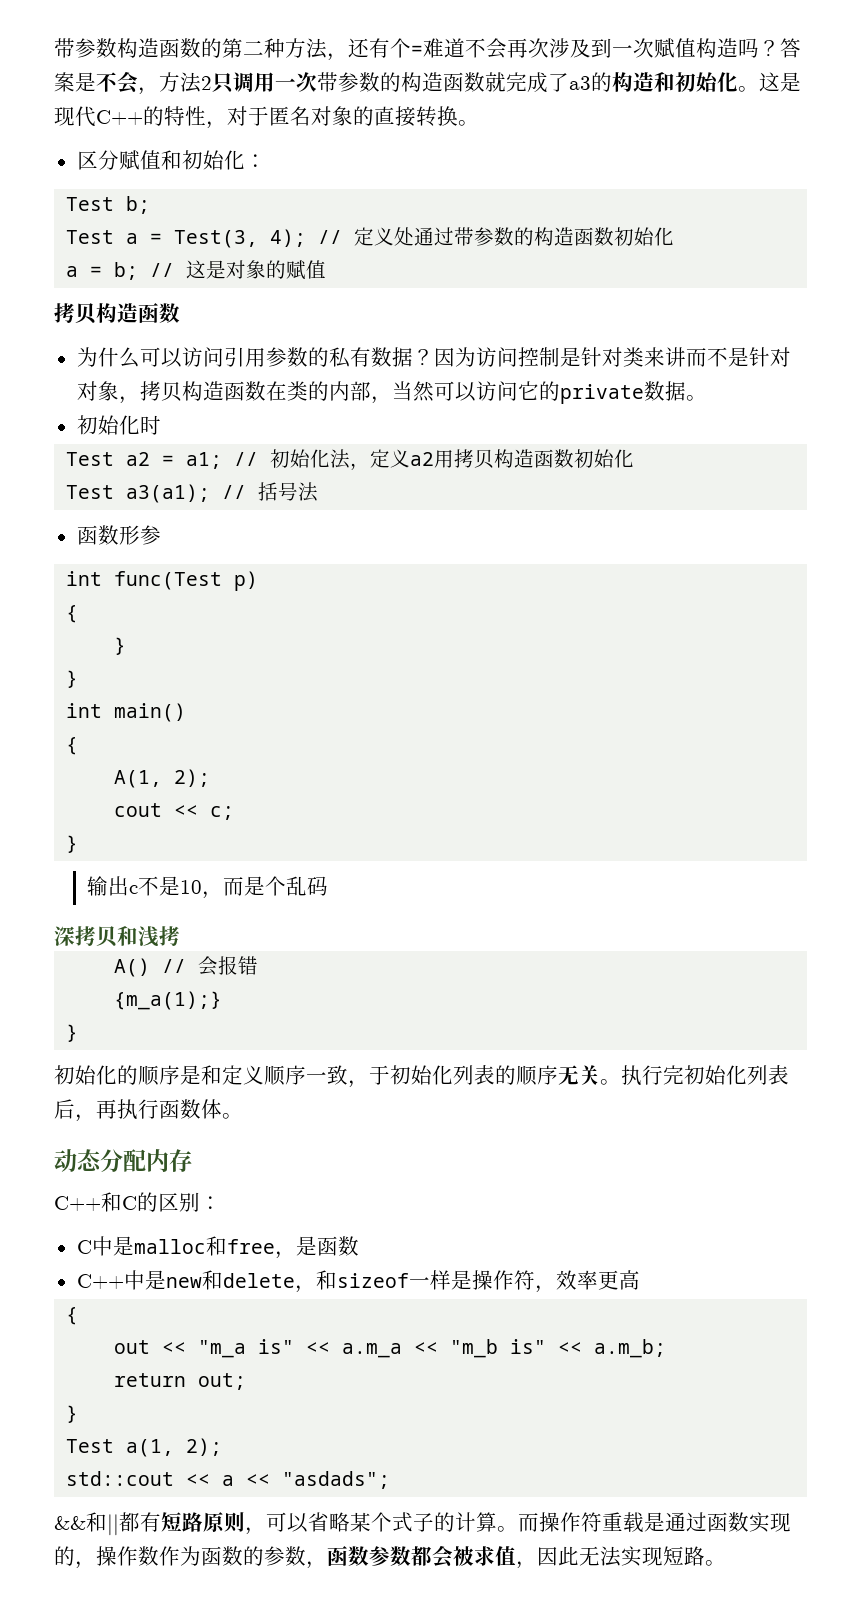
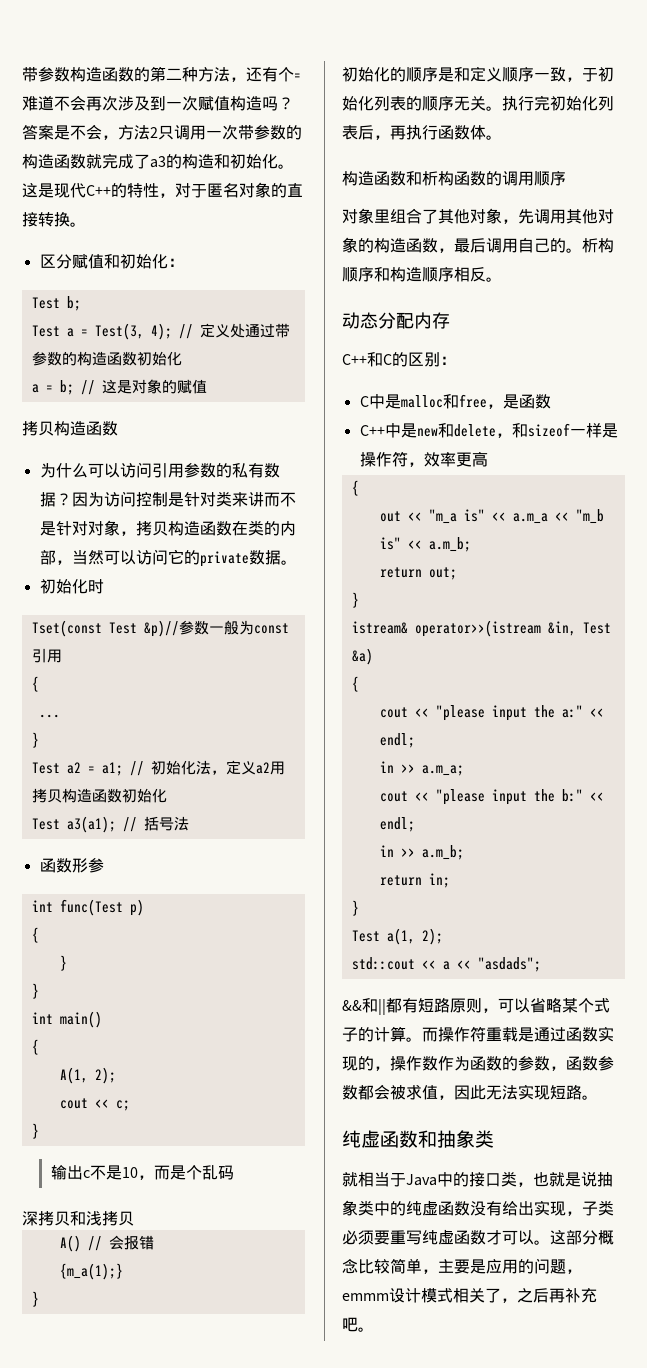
+ Tset(const Test &p)//参数一般为const引用
+ {
+ ...
+ }
- 深拷贝和浅拷
+ 深拷贝和浅拷贝
+ 构造函数和析构函数的调用顺序
+ 对象里组合了其他对象，先调用其他对象的构造函数，最后调用自己的。析构顺序和构造顺序相反。
+ istream& operator>>(istream &in, Test &a)
+ {
+ cout << "please input the a:" << endl;
+ in >> a.m_a;
+ cout << "please input the b:" << endl;
+ in >> a.m_b;
+ return in;
+ }
+ 纯虚函数和抽象类
+ 就相当于Java中的接口类，也就是说抽象类中的纯虚函数没有给出实现，子类必须要重写纯虚函数才可以。这部分概念比较简单，主要是应用的问题，emmm设计模式相关了，之后再补充吧。

